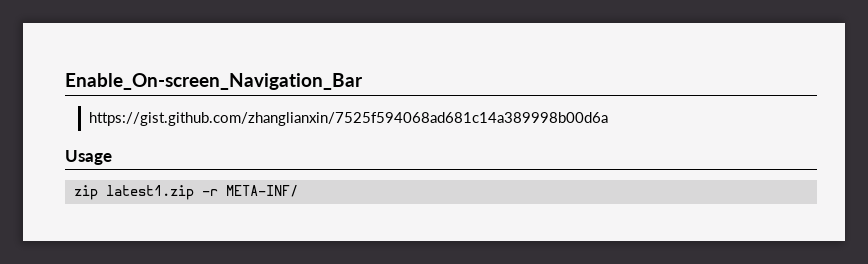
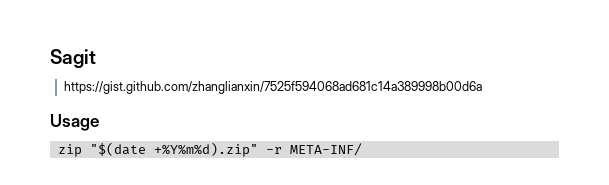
- Enable_On-screen_Navigation_Bar
+ Sagit
- zip latest1.zip -r META-INF/
+ zip "$(date +%Y%m%d).zip" -r META-INF/

